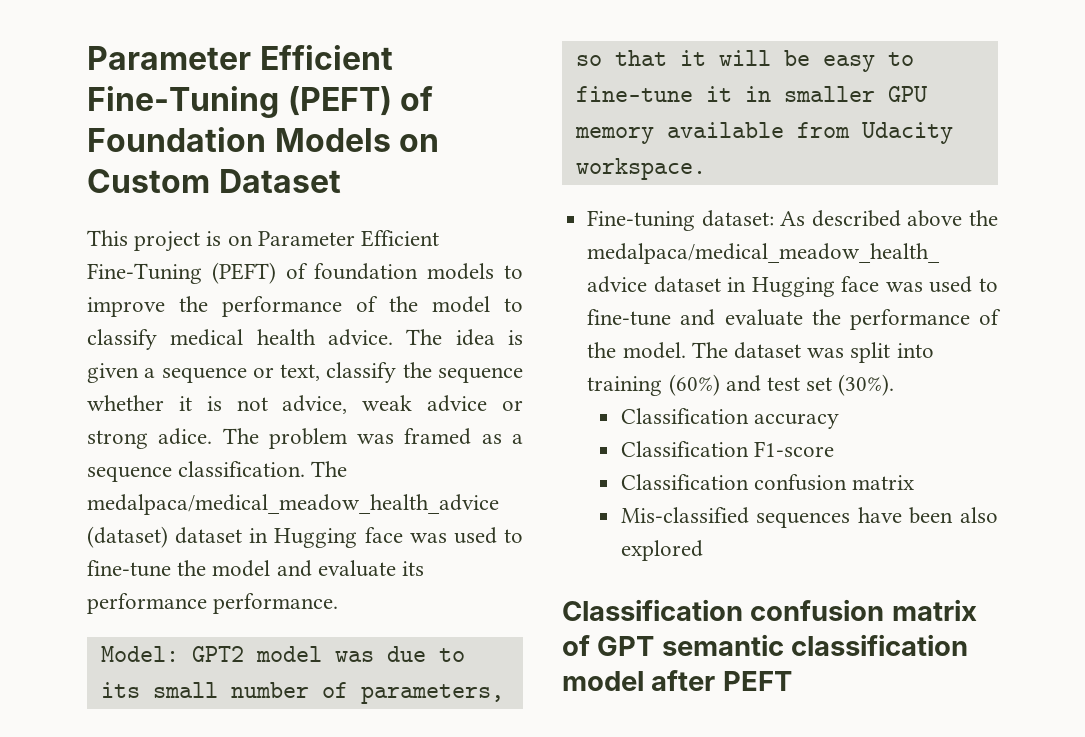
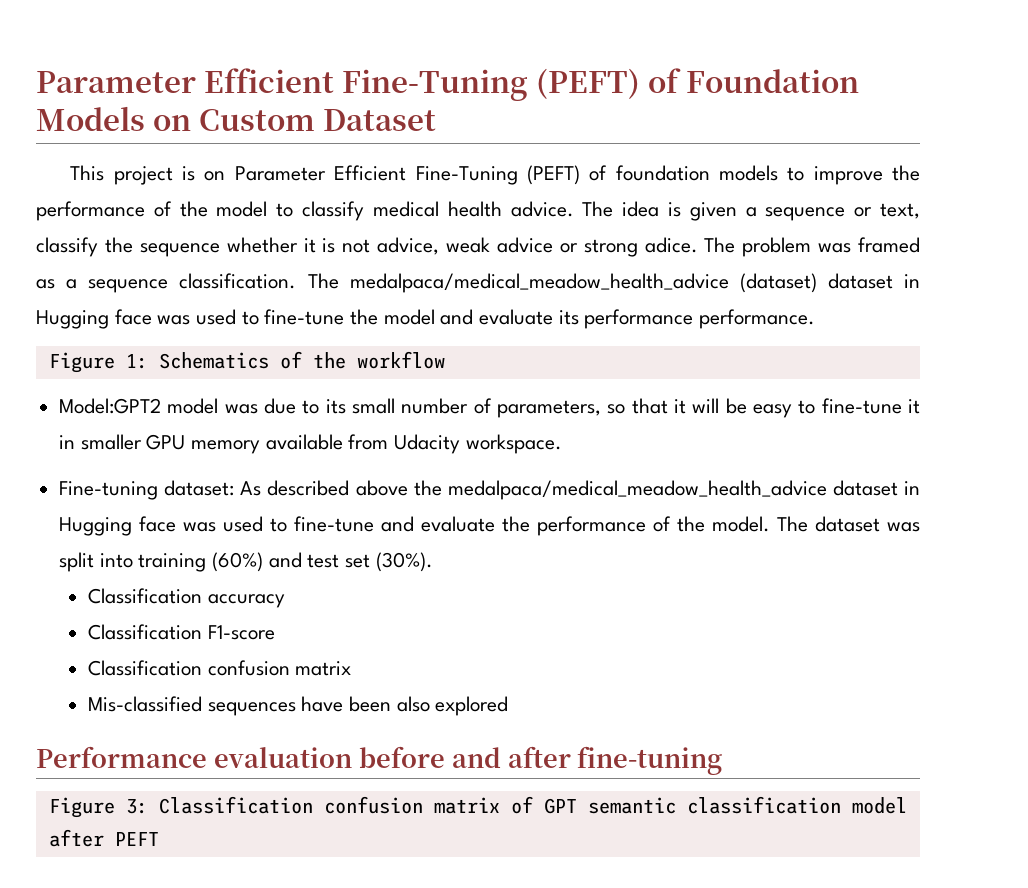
- Model: GPT2 model was due to its small number of parameters, so that it will be easy to fine-tune it in smaller GPU memory available from Udacity workspace.
+ Figure 1: Schematics of the workflow
+ Model:GPT2 model was due to its small number of parameters, so that it will be easy to fine-tune it in smaller GPU memory available from Udacity workspace.
- Classification confusion matrix of GPT semantic classification model after PEFT
+ Performance evaluation before and after fine-tuning
+ Figure 3: Classification confusion matrix of GPT semantic classification model after PEFT

